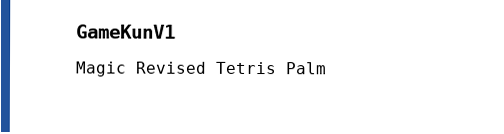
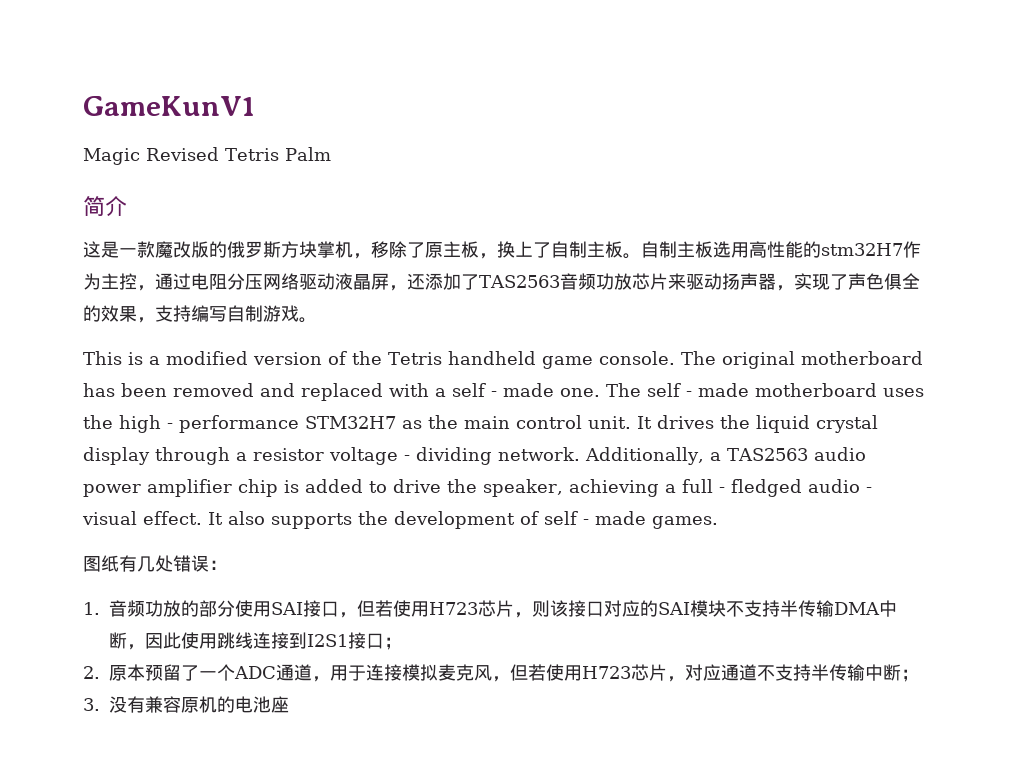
+ 简介
+ 这是一款魔改版的俄罗斯方块掌机，移除了原主板，换上了自制主板。自制主板选用高性能的stm32H7作为主控，通过电阻分压网络驱动液晶屏，还添加了TAS2563音频功放芯片来驱动扬声器，实现了声色俱全的效果，支持编写自制游戏。
+ This is a modified version of the Tetris handheld game console. The original motherboard has been removed and replaced with a self - made one. The self - made motherboard uses the high - performance STM32H7 as the main control unit. It drives the liquid crystal display through a resistor voltage - dividing network. Additionally, a TAS2563 audio power amplifier chip is added to drive the speaker, achieving a full - fledged audio - visual effect. It also supports the development of self - made games.
+ 图纸有几处错误：
+ 1.音频功放的部分使用SAI接口，但若使用H723芯片，则该接口对应的SAI模块不支持半传输DMA中断，因此使用跳线连接到I2S1接口；
+ 2.原本预留了一个ADC通道，用于连接模拟麦克风，但若使用H723芯片，对应通道不支持半传输中断；
+ 3.没有兼容原机的电池座

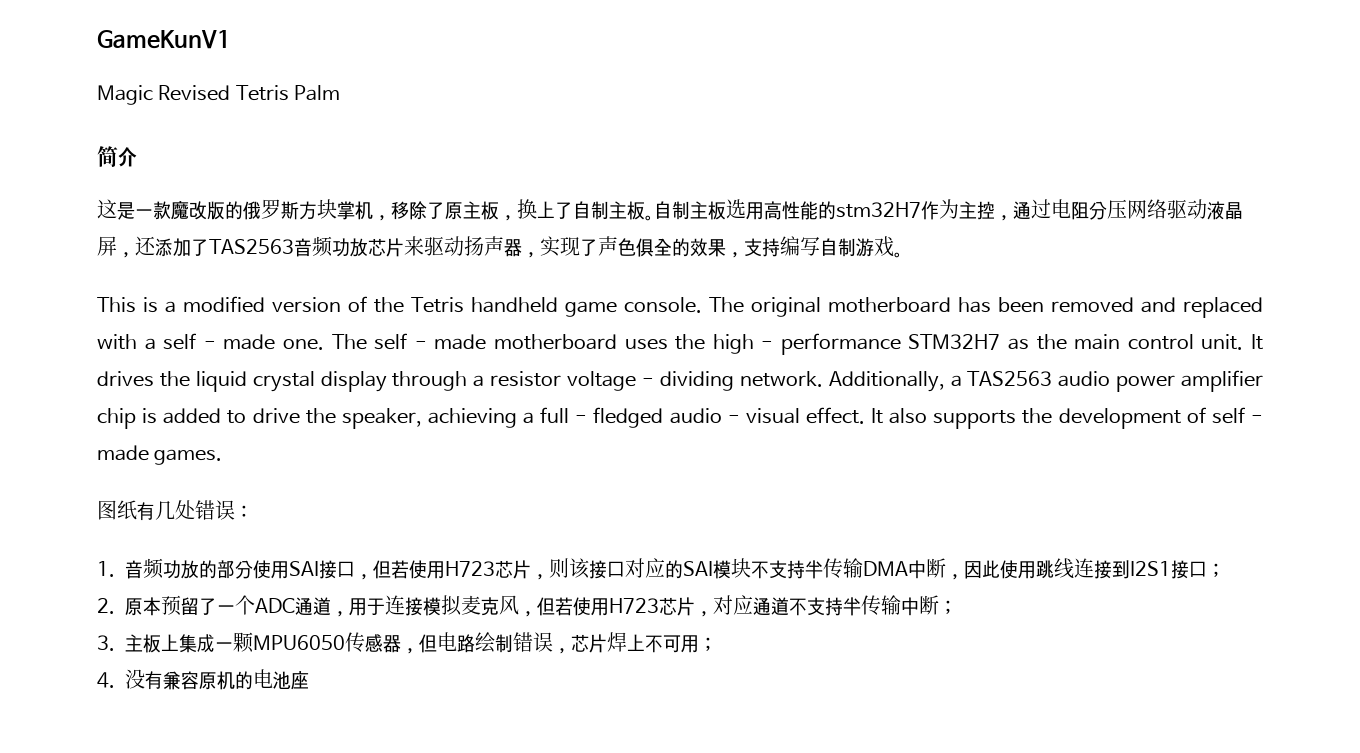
- 3.没有兼容原机的电池座
+ 3.主板上集成一颗MPU6050传感器，但电路绘制错误，芯片焊上不可用；
+ 4.没有兼容原机的电池座

